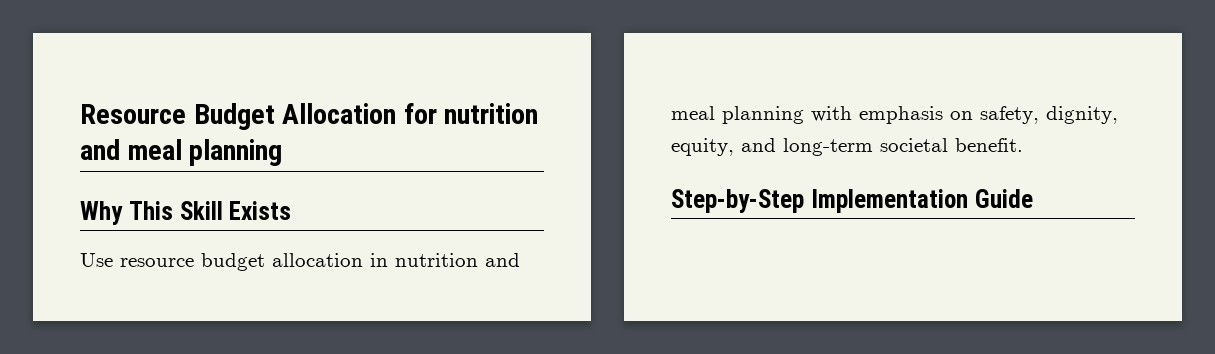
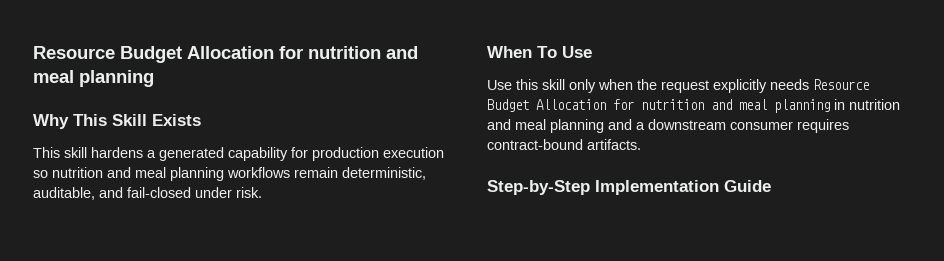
- Use resource budget allocation in nutrition and meal planning with emphasis on safety, dignity, equity, and long-term societal benefit.
+ This skill hardens a generated capability for production execution so nutrition and meal planning workflows remain deterministic, auditable, and fail-closed under risk.
+ When To Use
+ Use this skill only when the request explicitly needs Resource Budget Allocation for nutrition and meal planning in nutrition and meal planning and a downstream consumer requires contract-bound artifacts.

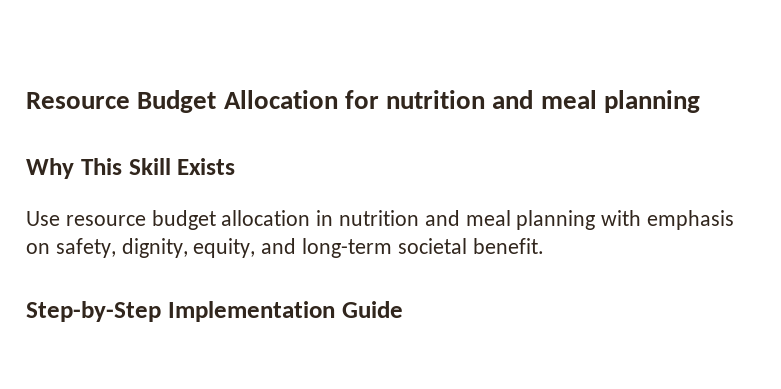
- This skill hardens a generated capability for production execution so nutrition and meal planning workflows remain deterministic, auditable, and fail-closed under risk.
- When To Use
- Use this skill only when the request explicitly needs Resource Budget Allocation for nutrition and meal planning in nutrition and meal planning and a downstream consumer requires contract-bound artifacts.
+ Use resource budget allocation in nutrition and meal planning with emphasis on safety, dignity, equity, and long-term societal benefit.

